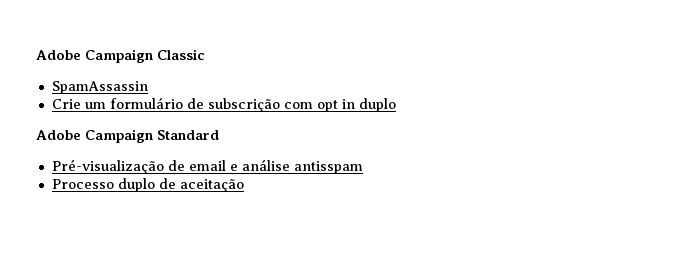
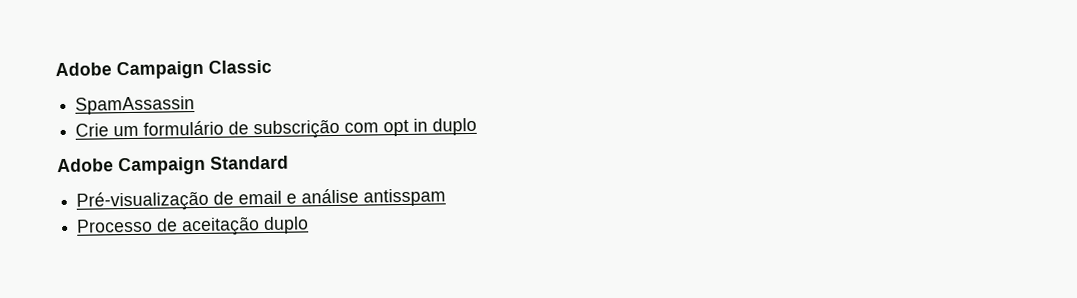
- Processo duplo de aceitação
+ Processo de aceitação duplo

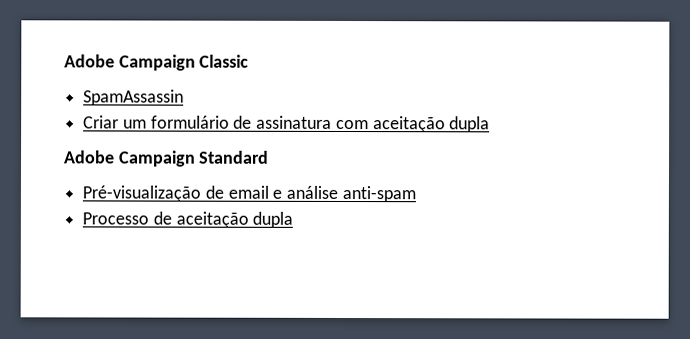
- Crie um formulário de subscrição com opt in duplo
+ Criar um formulário de assinatura com aceitação dupla
- Pré-visualização de email e análise antisspam
+ Pré-visualização de email e análise anti-spam
- Processo de aceitação duplo
+ Processo de aceitação dupla

